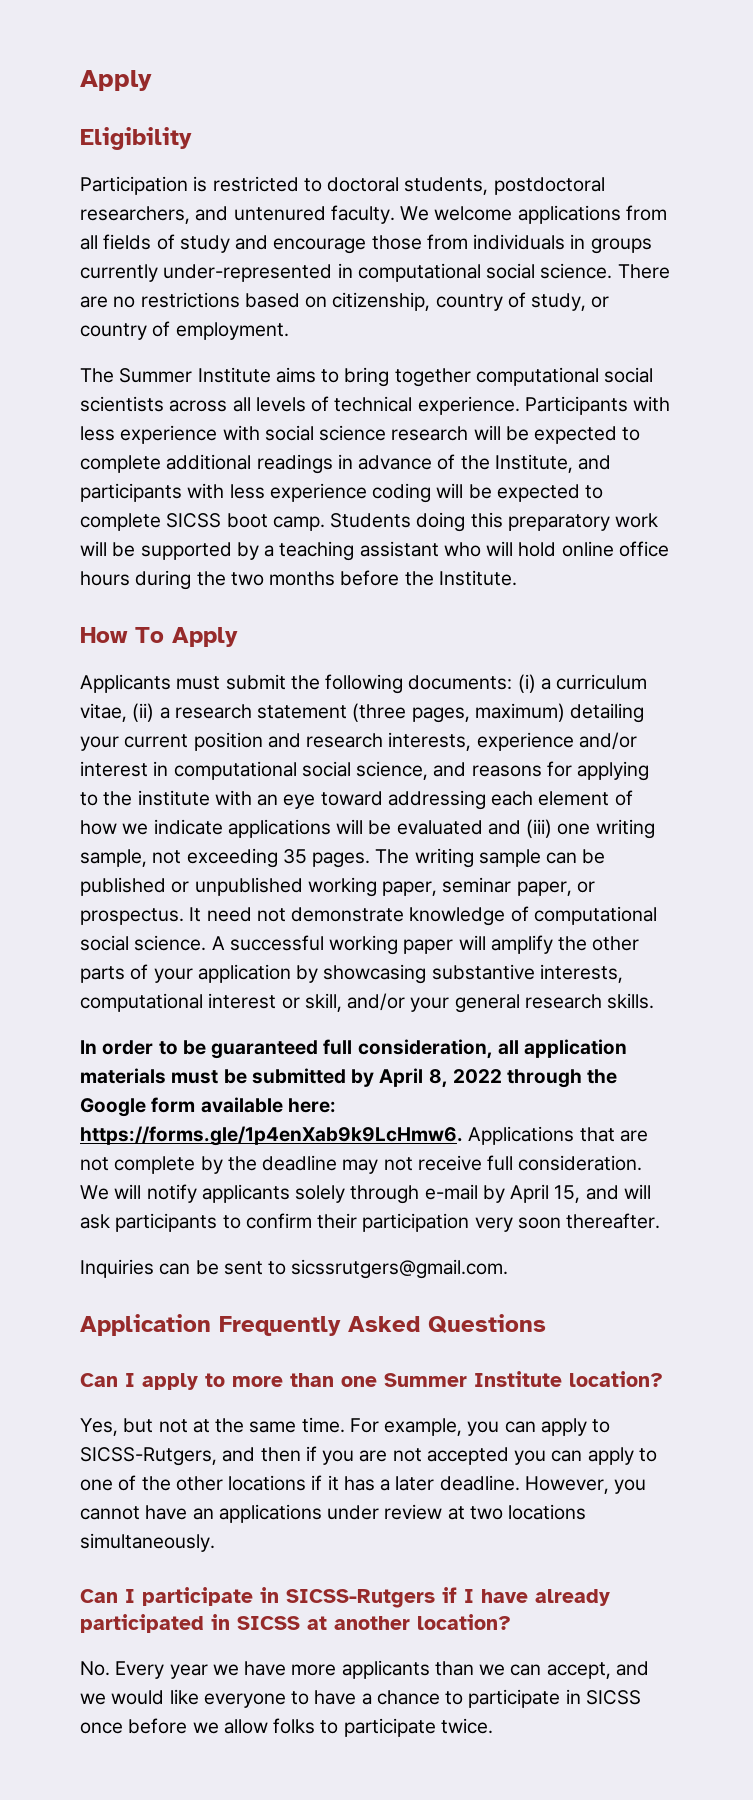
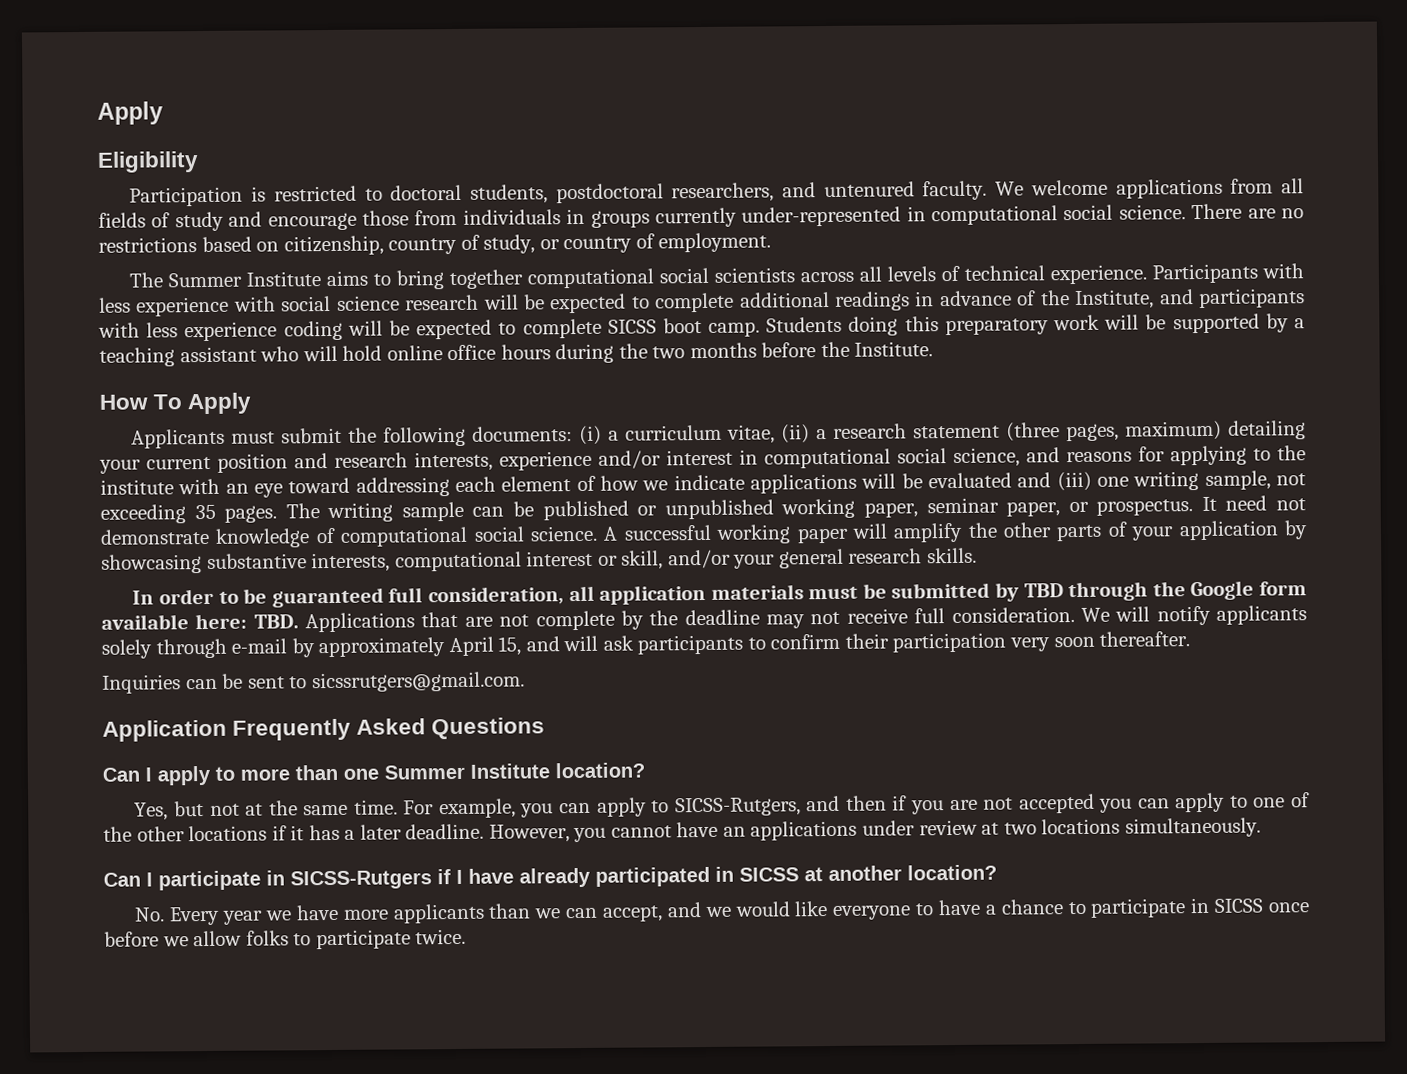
- In order to be guaranteed full consideration, all application materials must be submitted by April 8, 2022 through the Google form available here: https://forms.gle/1p4enXab9k9LcHmw6. Applications that are not complete by the deadline may not receive full consideration.
+ In order to be guaranteed full consideration, all application materials must be submitted by TBD through the Google form available here: TBD. Applications that are not complete by the deadline may not receive full consideration.
- We will notify applicants solely through e-mail by April 15, and will ask participants to confirm their participation very soon thereafter.
+ We will notify applicants solely through e-mail by approximately April 15, and will ask participants to confirm their participation very soon thereafter.

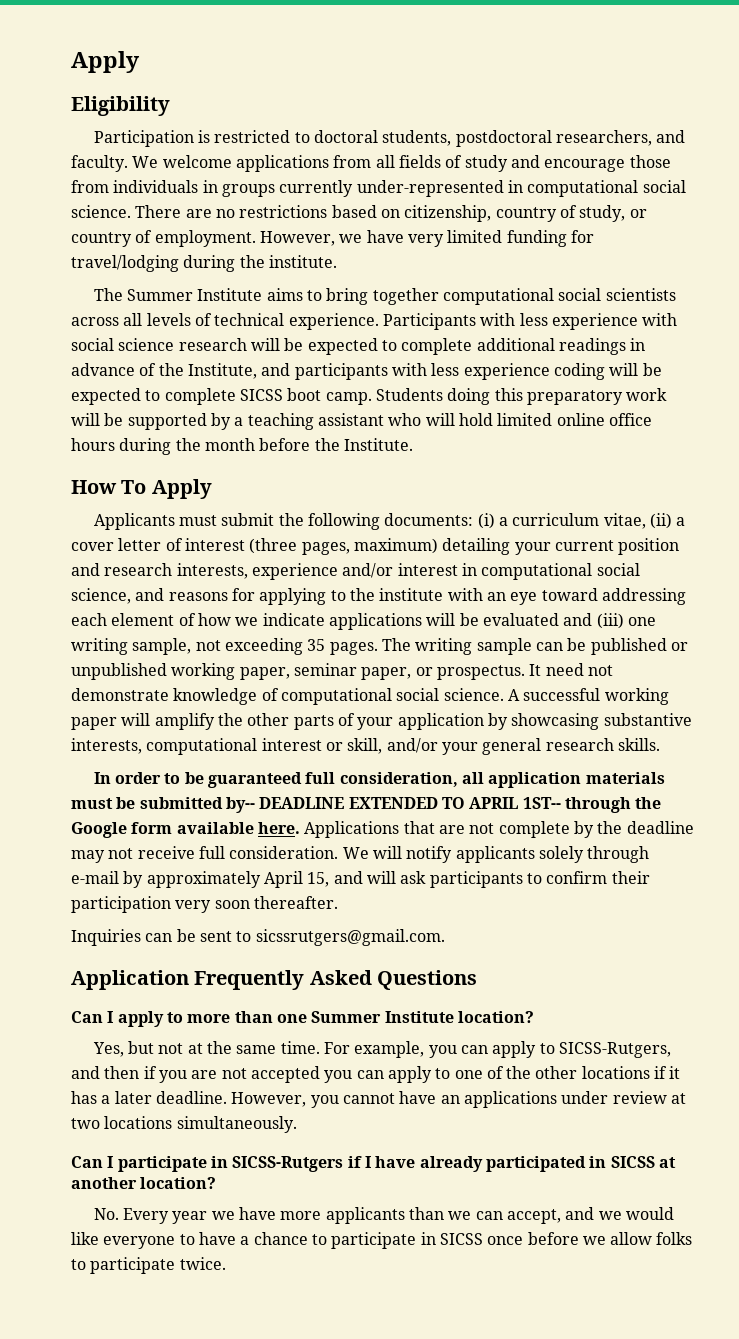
- Participation is restricted to doctoral students, postdoctoral researchers, and untenured faculty.
+ Participation is restricted to doctoral students, postdoctoral researchers, and faculty.
+ However, we have very limited funding for travel/lodging during the institute.
- Students doing this preparatory work will be supported by a teaching assistant who will hold online office hours during the two months before the Institute.
+ Students doing this preparatory work will be supported by a teaching assistant who will hold limited online office hours during the month before the Institute.
- Applicants must submit the following documents: (i) a curriculum vitae, (ii) a research statement (three pages, maximum) detailing your current position and research interests, experience and/or interest in computational social science, and reasons for applying to the institute with an eye toward addressing each element of how we indicate applications will be evaluated and (iii) one writing sample, not exceeding 35 pages.
+ Applicants must submit the following documents: (i) a curriculum vitae, (ii) a cover letter of interest (three pages, maximum) detailing your current position and research interests, experience and/or interest in computational social science, and reasons for applying to the institute with an eye toward addressing each element of how we indicate applications will be evaluated and (iii) one writing sample, not exceeding 35 pages.
- In order to be guaranteed full consideration, all application materials must be submitted by TBD through the Google form available here: TBD. Applications that are not complete by the deadline may not receive full consideration.
+ In order to be guaranteed full consideration, all application materials must be submitted by-- DEADLINE EXTENDED TO APRIL 1ST-- through the Google form available here. Applications that are not complete by the deadline may not receive full consideration.

